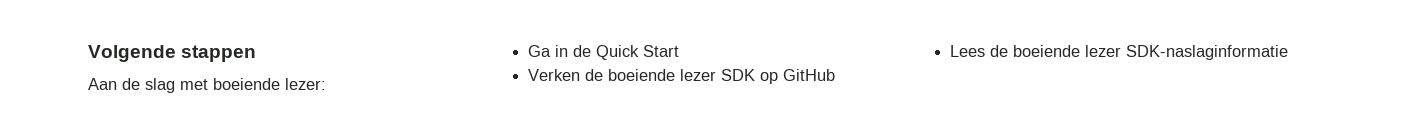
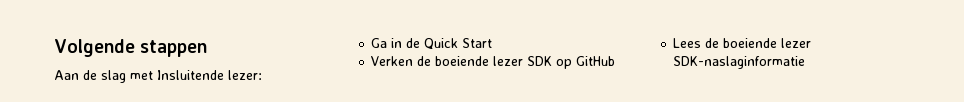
- Aan de slag met boeiende lezer:
+ Aan de slag met Insluitende lezer:

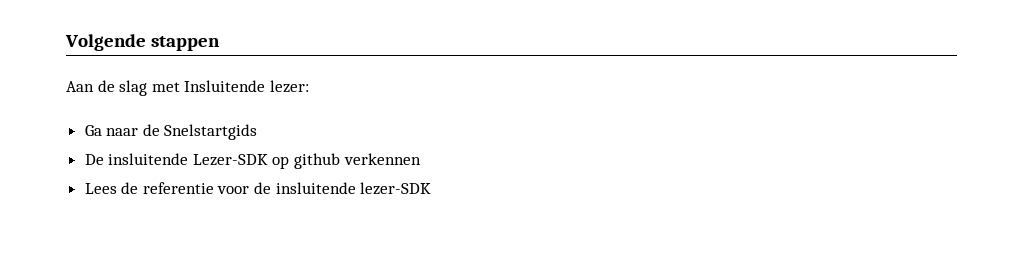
- Ga in de Quick Start
- Verken de boeiende lezer SDK op GitHub
- Lees de boeiende lezer SDK-naslaginformatie
+ Ga naar de Snelstartgids
+ De insluitende Lezer-SDK op github verkennen
+ Lees de referentie voor de insluitende lezer-SDK

